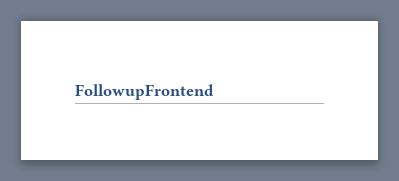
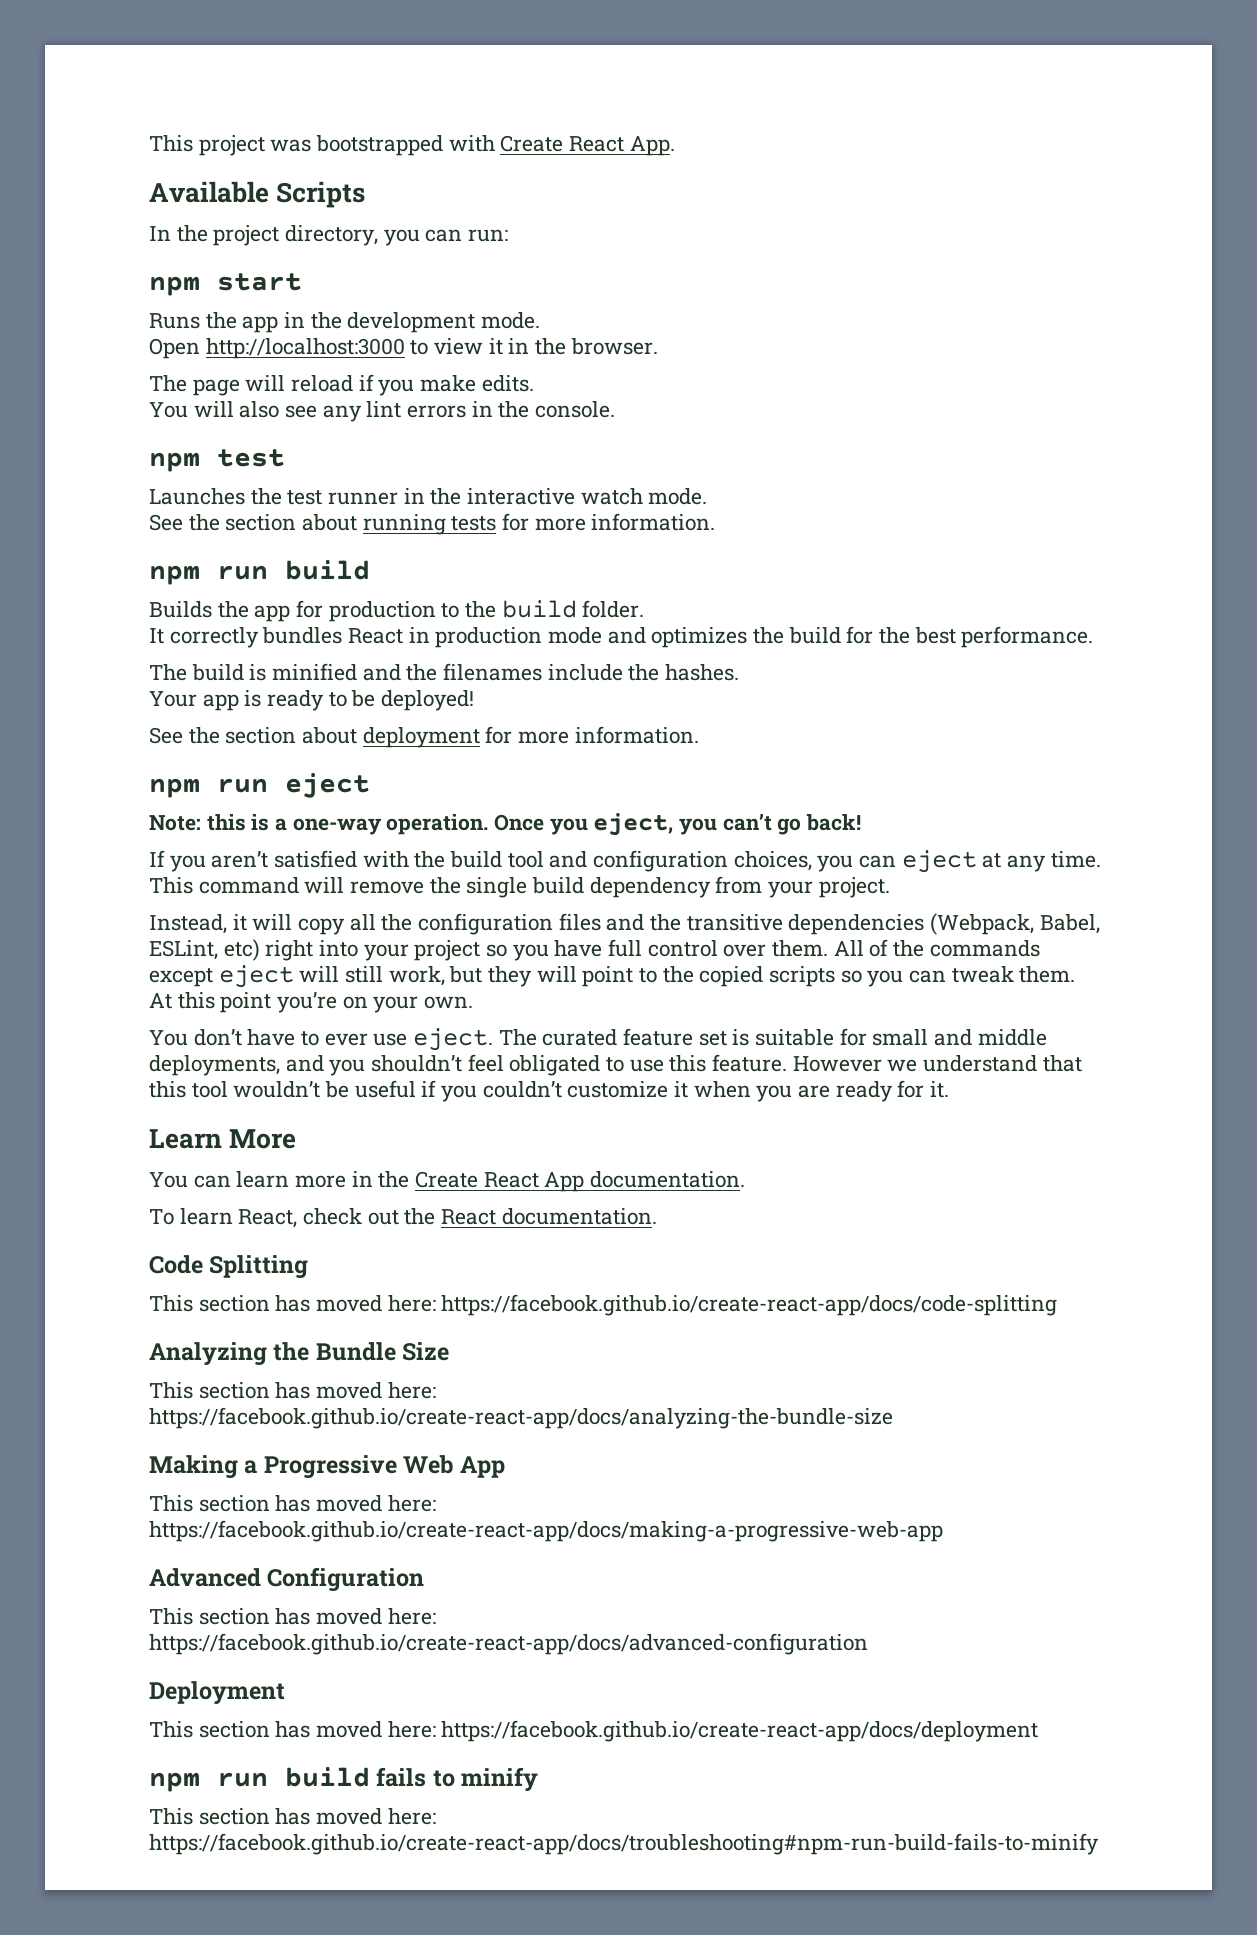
- FollowupFrontend
+ This project was bootstrapped with Create React App.
+ Available Scripts
+ In the project directory, you can run:
+ npm start
+ Runs the app in the development mode.
+ Open http://localhost:3000 to view it in the browser.
+ The page will reload if you make edits.
+ You will also see any lint errors in the console.
+ npm test
+ Launches the test runner in the interactive watch mode.
+ See the section about running tests for more information.
+ npm run build
+ Builds the app for production to the build folder.
+ It correctly bundles React in production mode and optimizes the build for the best performance.
+ The build is minified and the filenames include the hashes.
+ Your app is ready to be deployed!
+ See the section about deployment for more information.
+ npm run eject
+ Note: this is a one-way operation. Once you eject, you can’t go back!
+ If you aren’t satisfied with the build tool and configuration choices, you can eject at any time. This command will remove the single build dependency from your project.
+ Instead, it will copy all the configuration files and the transitive dependencies (Webpack, Babel, ESLint, etc) right into your project so you have full control over them. All of the commands except eject will still work, but they will point to the copied scripts so you can tweak them. At this point you’re on your own.
+ You don’t have to ever use eject. The curated feature set is suitable for small and middle deployments, and you shouldn’t feel obligated to use this feature. However we understand that this tool wouldn’t be useful if you couldn’t customize it when you are ready for it.
+ Learn More
+ You can learn more in the Create React App documentation.
+ To learn React, check out the React documentation.
+ Code Splitting
+ This section has moved here: https://facebook.github.io/create-react-app/docs/code-splitting
+ Analyzing the Bundle Size
+ This section has moved here: https://facebook.github.io/create-react-app/docs/analyzing-the-bundle-size
+ Making a Progressive Web App
+ This section has moved here: https://facebook.github.io/create-react-app/docs/making-a-progressive-web-app
+ Advanced Configuration
+ This section has moved here: https://facebook.github.io/create-react-app/docs/advanced-configuration
+ Deployment
+ This section has moved here: https://facebook.github.io/create-react-app/docs/deployment
+ npm run build fails to minify
+ This section has moved here: https://facebook.github.io/create-react-app/docs/troubleshooting#npm-run-build-fails-to-minify

